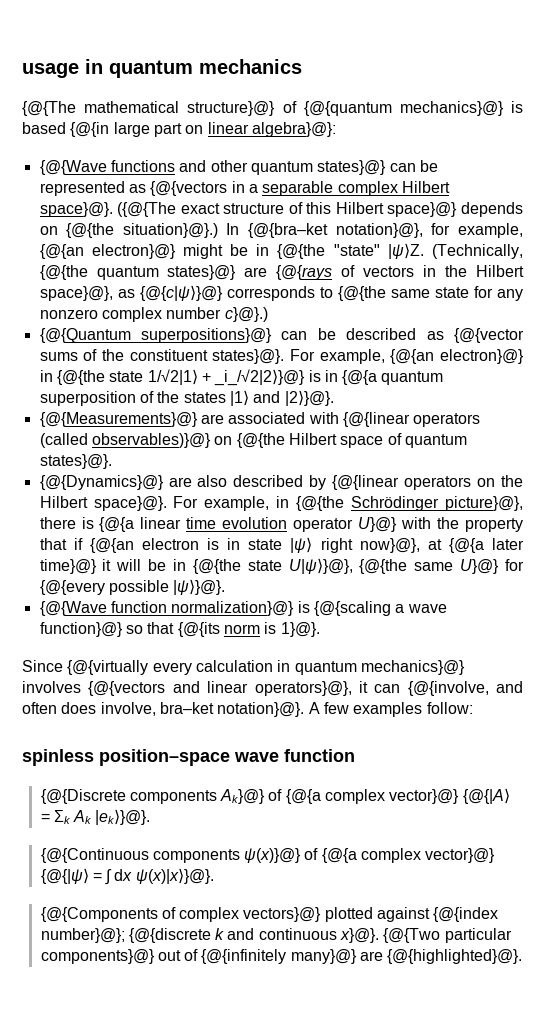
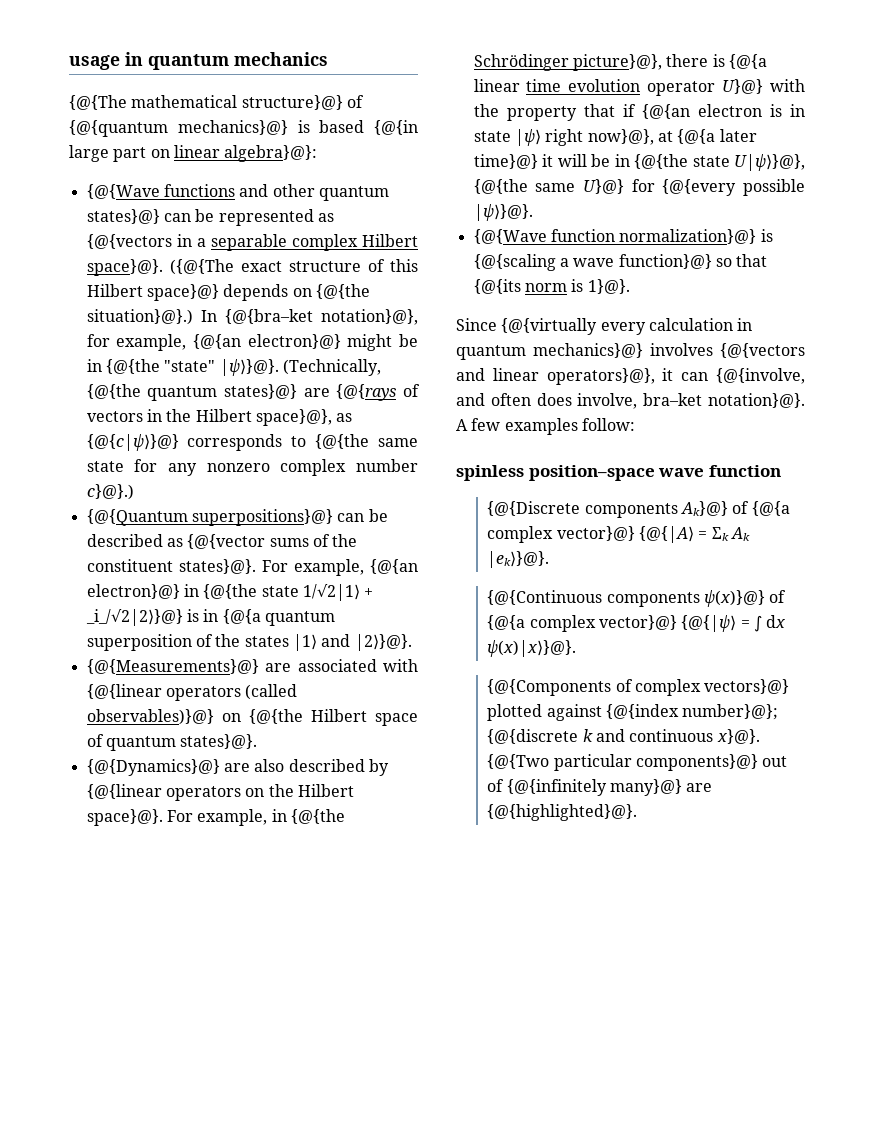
- In {@{bra–ket notation}@}, for example, {@{an electron}@} might be in {@{the "state" |ψ⟩Z.
+ In {@{bra–ket notation}@}, for example, {@{an electron}@} might be in {@{the "state" |ψ⟩}@}.

